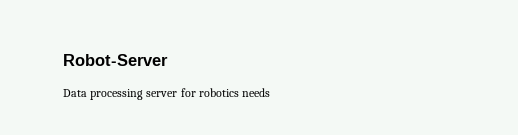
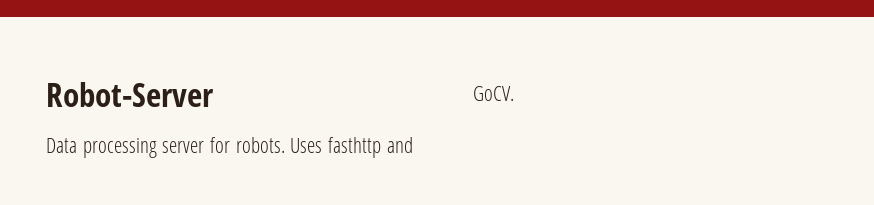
- Data processing server for robotics needs
+ Data processing server for robots. Uses fasthttp and GoCV.

